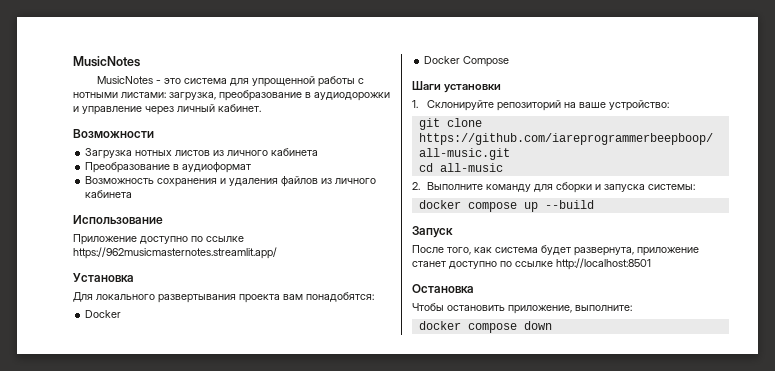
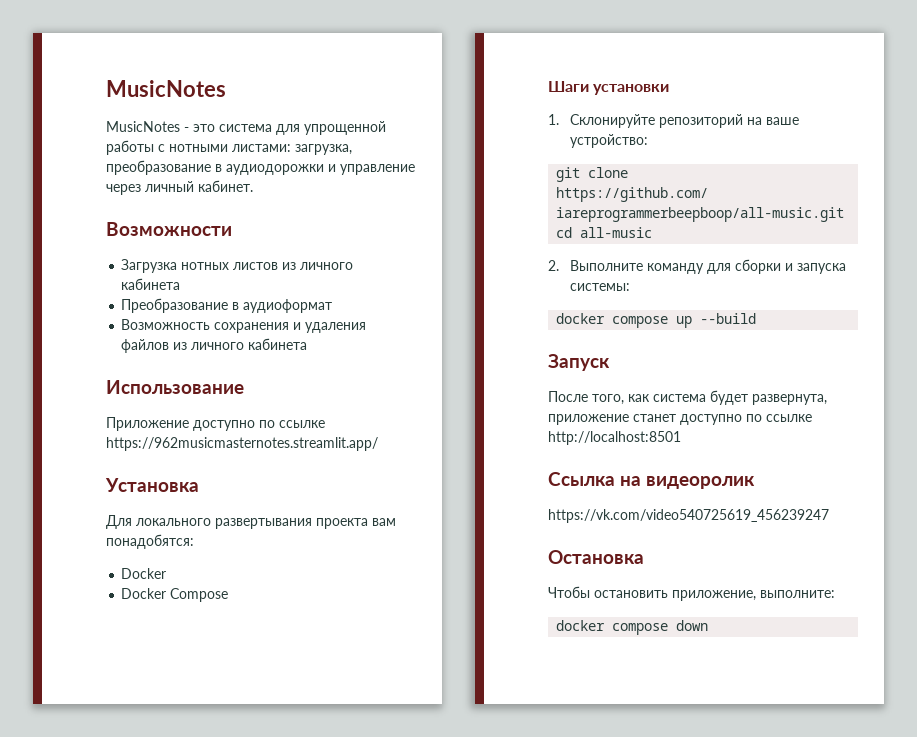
+ Ссылка на видеоролик
+ https://vk.com/video540725619_456239247

